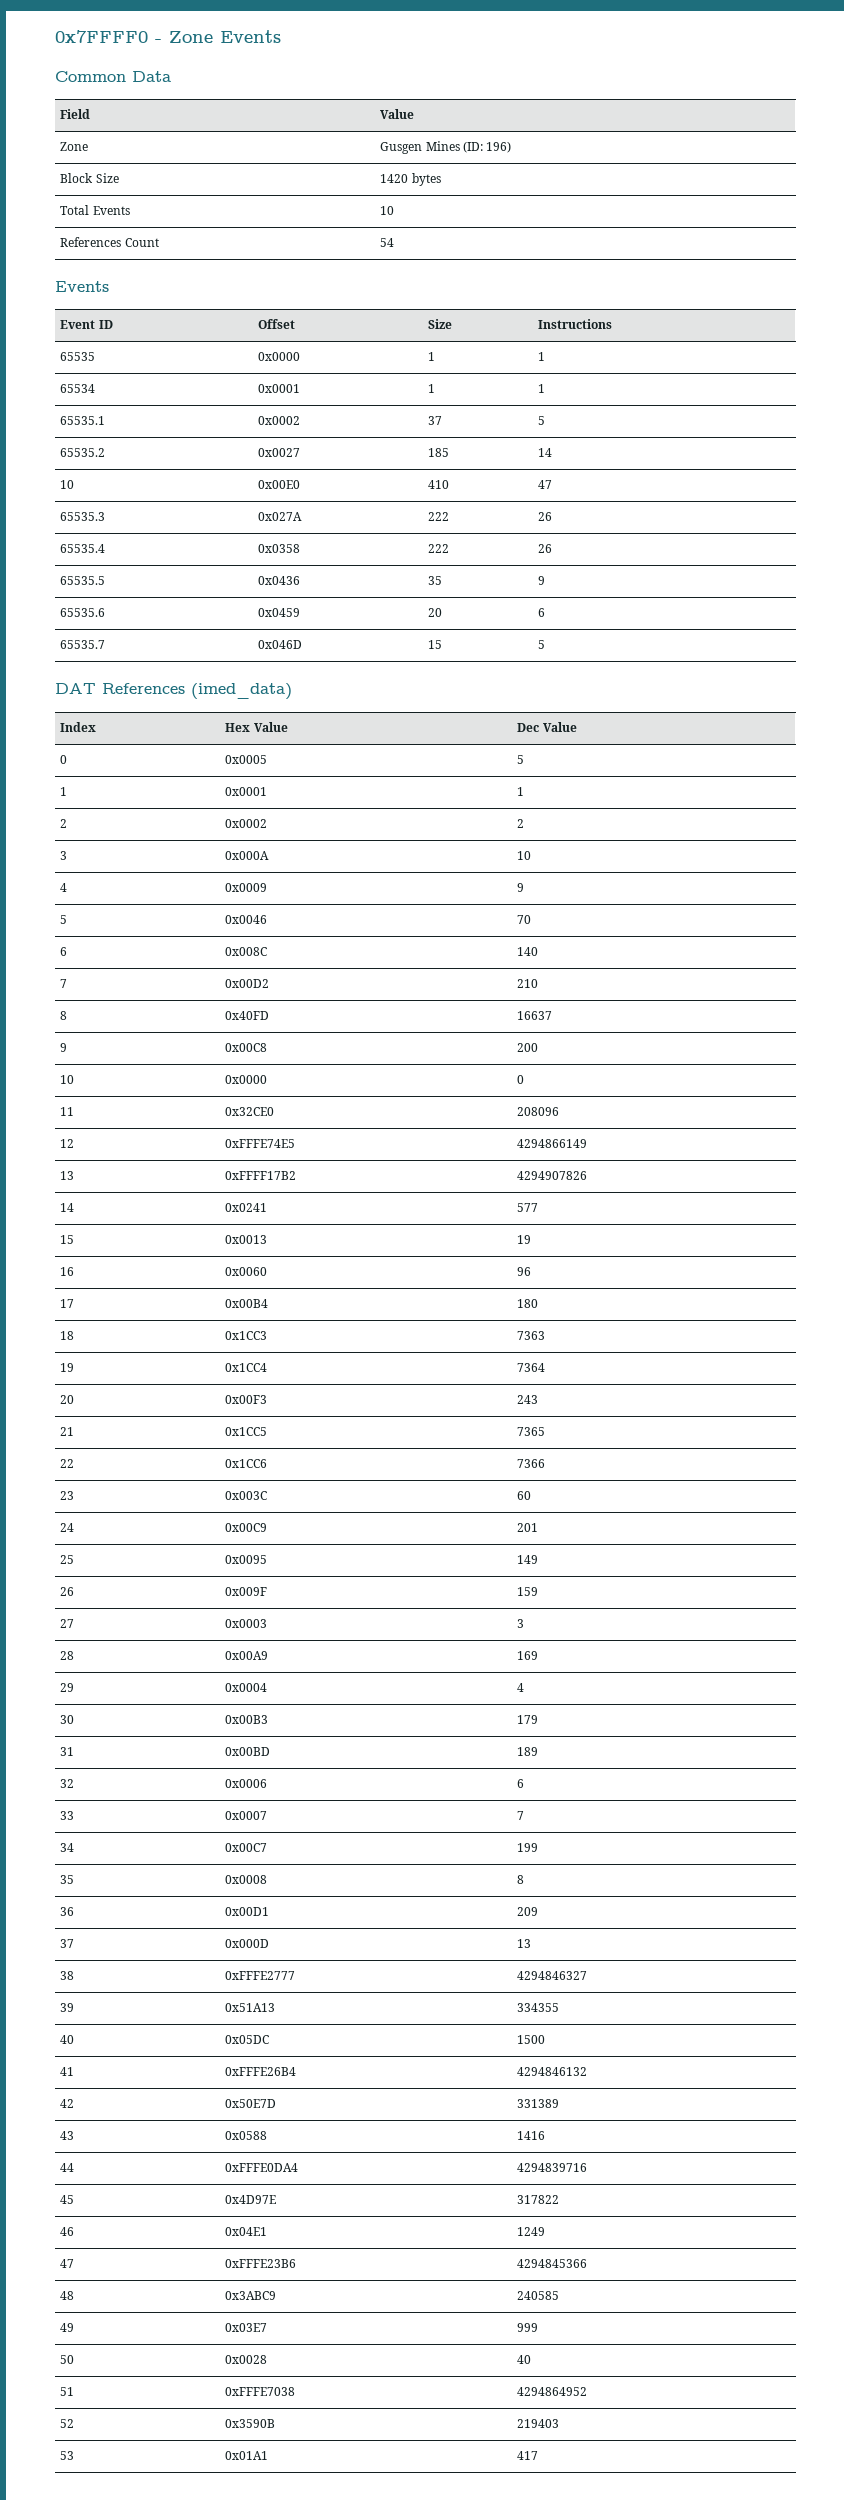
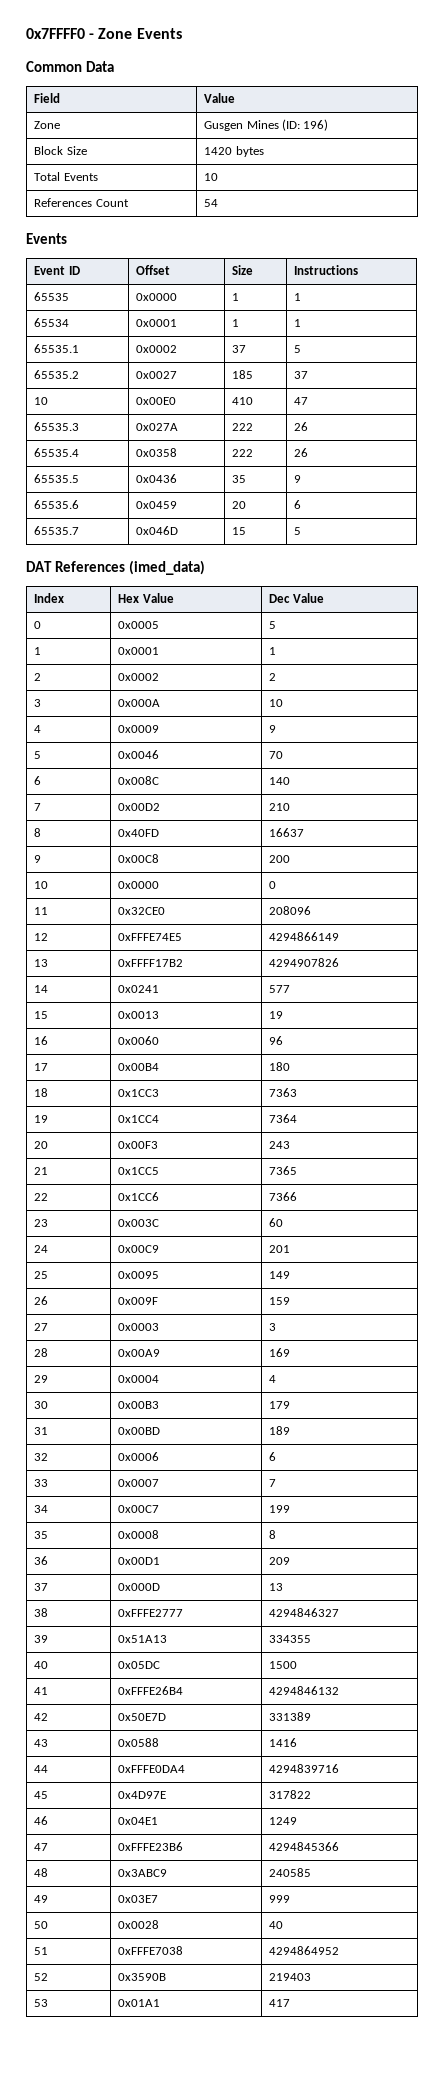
- 65535.2 | 0x0027 | 185 | 14
+ 65535.2 | 0x0027 | 185 | 37

